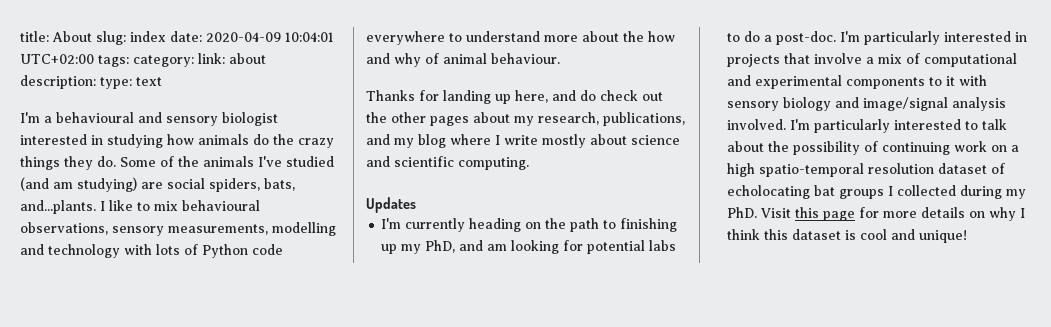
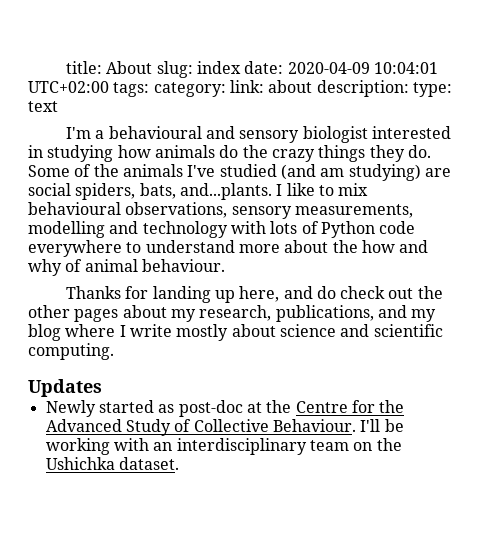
- I'm currently heading on the path to finishing up my PhD, and am looking for potential labs to do a post-doc. I'm particularly interested in projects that involve a mix of computational and experimental components to it with sensory biology and image/signal analysis involved. I'm particularly interested to talk about the possibility of continuing work on a high spatio-temporal resolution dataset of echolocating bat groups I collected during my PhD. Visit this page for more details on why I think this dataset is cool and unique!
+ Newly started as post-doc at the Centre for the Advanced Study of Collective Behaviour. I'll be working with an interdisciplinary team on the Ushichka dataset.

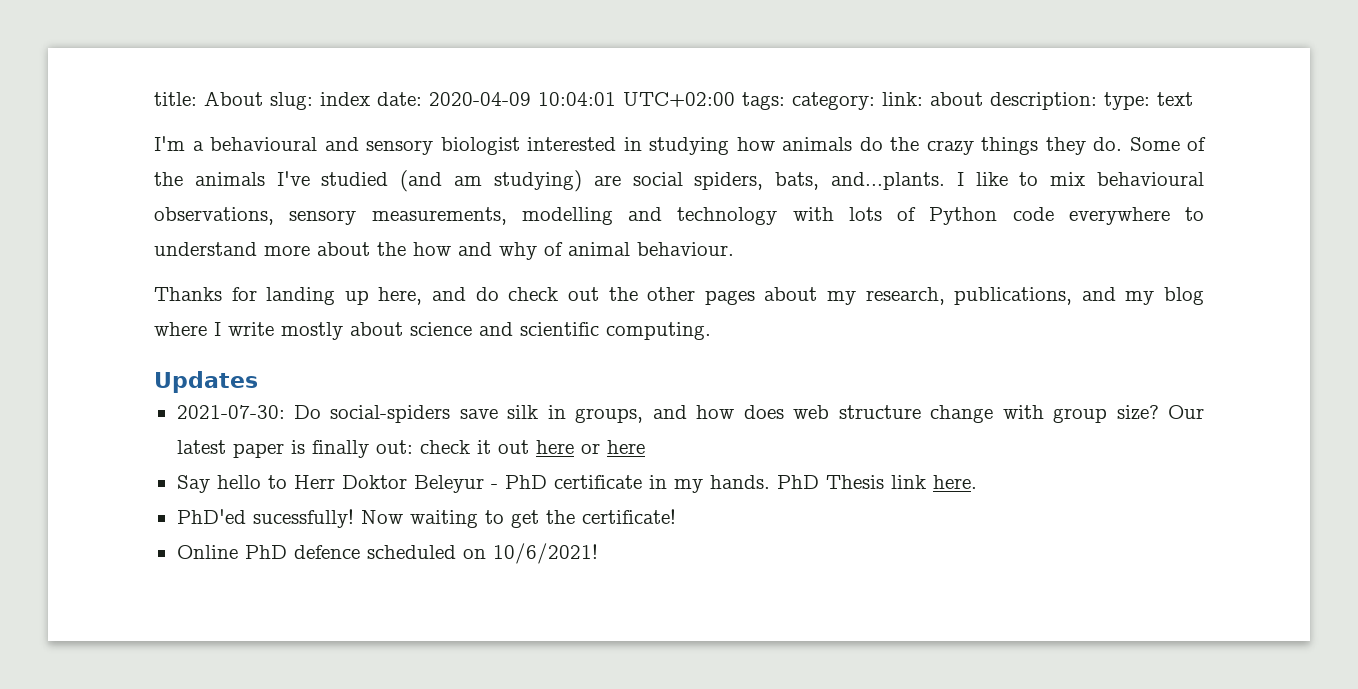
- Newly started as post-doc at the Centre for the Advanced Study of Collective Behaviour. I'll be working with an interdisciplinary team on the Ushichka dataset.
+ 2021-07-30: Do social-spiders save silk in groups, and how does web structure change with group size? Our latest paper is finally out: check it out here or here
+ Say hello to Herr Doktor Beleyur - PhD certificate in my hands. PhD Thesis link here.
+ PhD'ed sucessfully! Now waiting to get the certificate!
+ Online PhD defence scheduled on 10/6/2021!

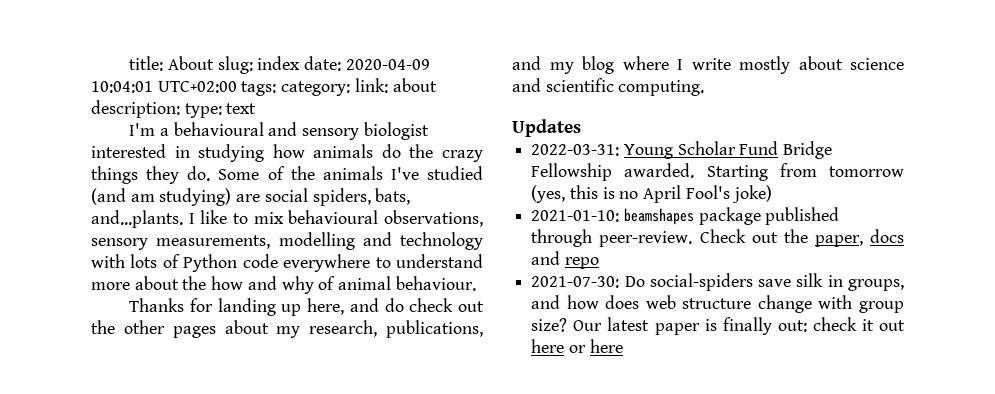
+ 2022-03-31: Young Scholar Fund Bridge Fellowship awarded. Starting from tomorrow (yes, this is no April Fool's joke)
+ 2021-01-10: beamshapes package published through peer-review. Check out the paper, docs and repo
- Say hello to Herr Doktor Beleyur - PhD certificate in my hands. PhD Thesis link here.
- PhD'ed sucessfully! Now waiting to get the certificate!
- Online PhD defence scheduled on 10/6/2021!

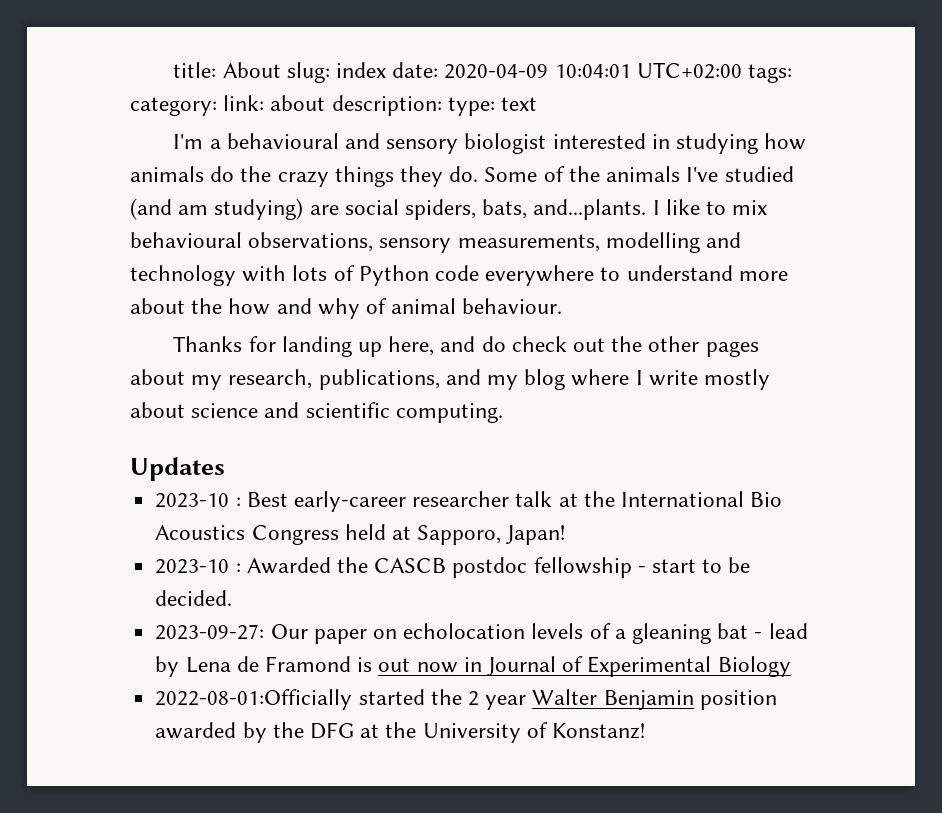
- 2022-03-31: Young Scholar Fund Bridge Fellowship awarded. Starting from tomorrow (yes, this is no April Fool's joke)
- 2021-01-10: beamshapes package published through peer-review. Check out the paper, docs and repo
- 2021-07-30: Do social-spiders save silk in groups, and how does web structure change with group size? Our latest paper is finally out: check it out here or here
+ 2023-10 : Best early-career researcher talk at the International Bio Acoustics Congress held at Sapporo, Japan!
+ 2023-10 : Awarded the CASCB postdoc fellowship - start to be decided.
+ 2023-09-27: Our paper on echolocation levels of a gleaning bat - lead by Lena de Framond is out now in Journal of Experimental Biology
+ 2022-08-01:Officially started the 2 year Walter Benjamin position awarded by the DFG at the University of Konstanz!

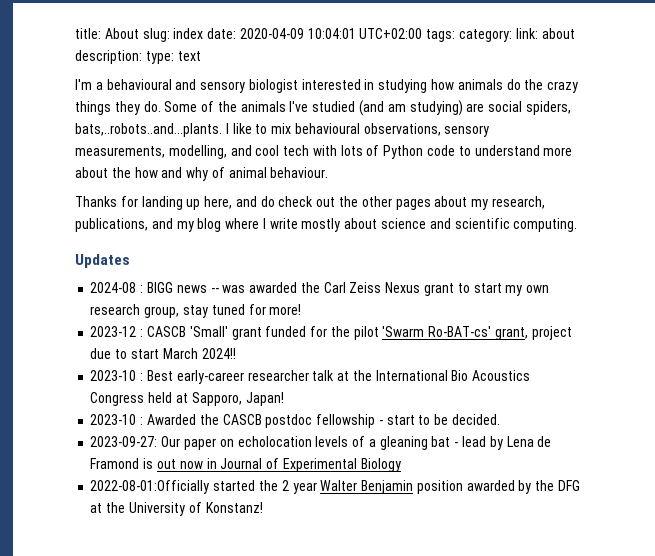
- Some of the animals I've studied (and am studying) are social spiders, bats, and...plants. I like to mix behavioural observations, sensory measurements, modelling and technology with lots of Python code everywhere to understand more about the how and why of animal behaviour.
+ Some of the animals I've studied (and am studying) are social spiders, bats,..robots..and...plants. I like to mix behavioural observations, sensory measurements, modelling, and cool tech with lots of Python code to understand more about the how and why of animal behaviour.
+ 2024-08 : BIGG news -- was awarded the Carl Zeiss Nexus grant to start my own research group, stay tuned for more!
+ 2023-12 : CASCB 'Small' grant funded for the pilot 'Swarm Ro-BAT-cs' grant, project due to start March 2024!!

